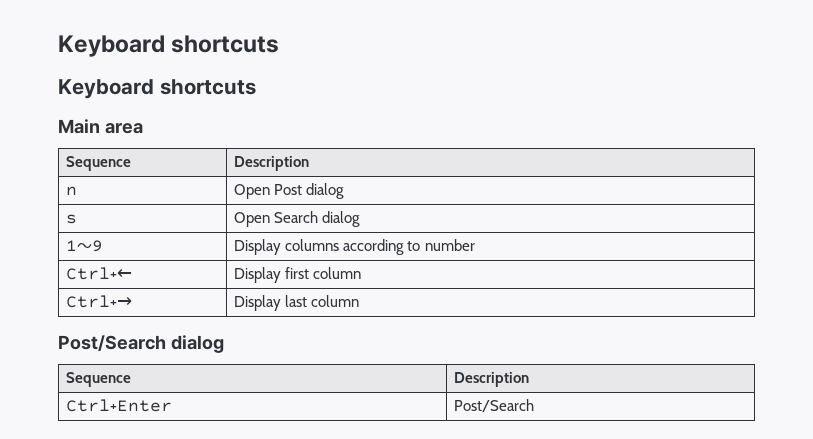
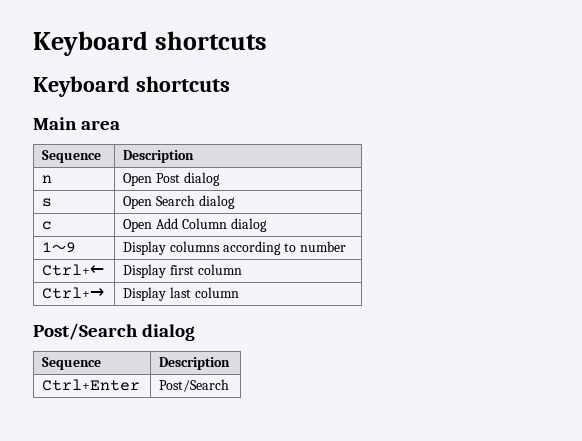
+ c | Open Add Column dialog

